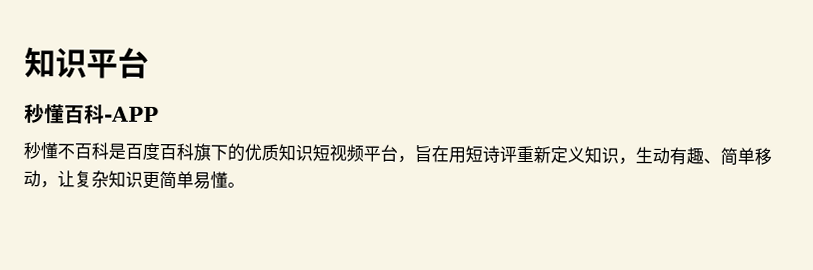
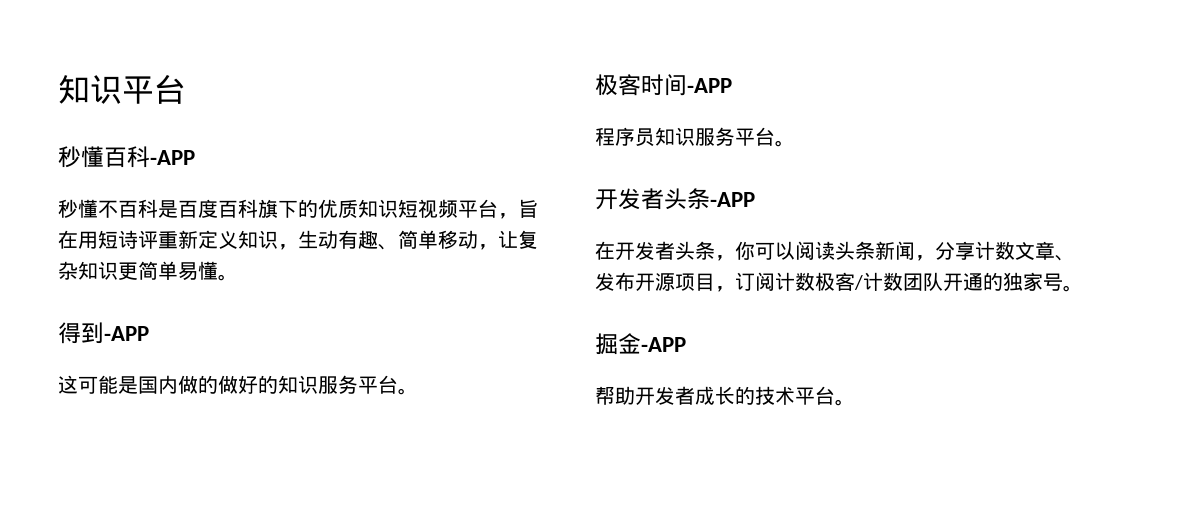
+ 得到-APP
+ 这可能是国内做的做好的知识服务平台。
+ 极客时间-APP
+ 程序员知识服务平台。
+ 开发者头条-APP
+ 在开发者头条，你可以阅读头条新闻，分享计数文章、发布开源项目，订阅计数极客/计数团队开通的独家号。
+ 掘金-APP
+ 帮助开发者成长的技术平台。

